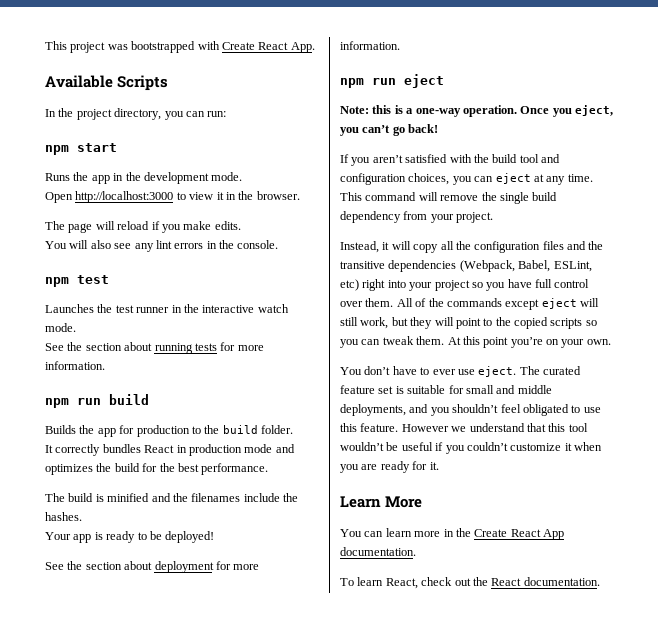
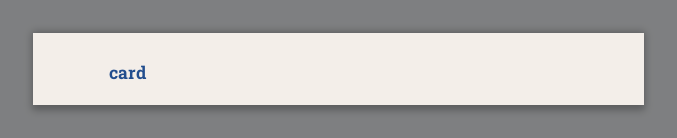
- This project was bootstrapped with Create React App.
- Available Scripts
- In the project directory, you can run:
- npm start
- Runs the app in the development mode.
- Open http://localhost:3000 to view it in the browser.
- The page will reload if you make edits.
- You will also see any lint errors in the console.
- npm test
- Launches the test runner in the interactive watch mode.
- See the section about running tests for more information.
- npm run build
- Builds the app for production to the build folder.
- It correctly bundles React in production mode and optimizes the build for the best performance.
- The build is minified and the filenames include the hashes.
- Your app is ready to be deployed!
- See the section about deployment for more information.
- npm run eject
- Note: this is a one-way operation. Once you eject, you can’t go back!
- If you aren’t satisfied with the build tool and configuration choices, you can eject at any time. This command will remove the single build dependency from your project.
- Instead, it will copy all the configuration files and the transitive dependencies (Webpack, Babel, ESLint, etc) right into your project so you have full control over them. All of the commands except eject will still work, but they will point to the copied scripts so you can tweak them. At this point you’re on your own.
- You don’t have to ever use eject. The curated feature set is suitable for small and middle deployments, and you shouldn’t feel obligated to use this feature. However we understand that this tool wouldn’t be useful if you couldn’t customize it when you are ready for it.
- Learn More
- You can learn more in the Create React App documentation.
- To learn React, check out the React documentation.
+ card

